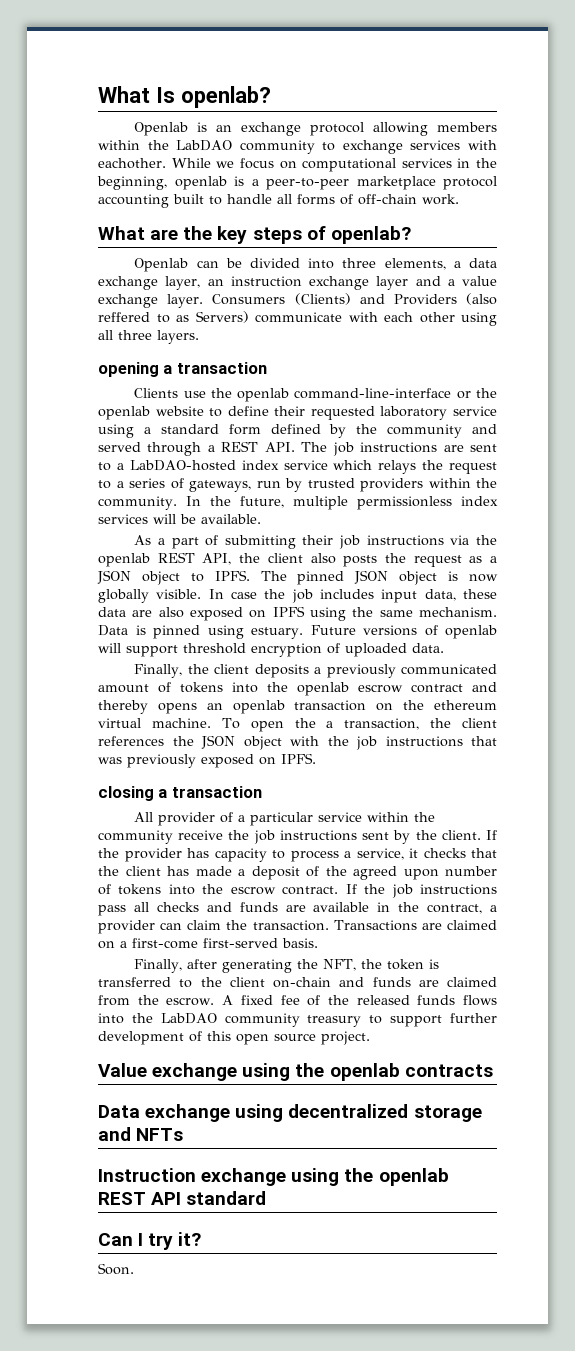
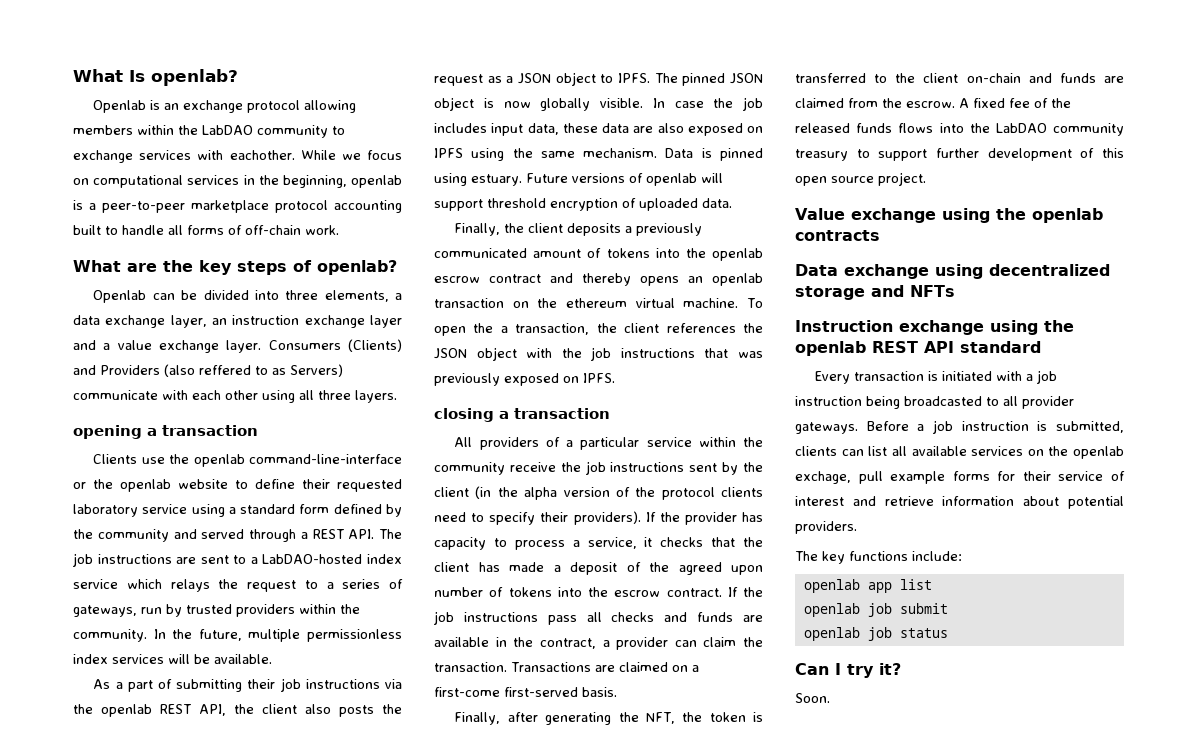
- All provider of a particular service within the community receive the job instructions sent by the client.
+ All providers of a particular service within the community receive the job instructions sent by the client (in the alpha version of the protocol clients need to specify their providers).
+ Every transaction is initiated with a job instruction being broadcasted to all provider gateways. Before a job instruction is submitted, clients can list all available services on the openlab exchage, pull example forms for their service of interest and retrieve information about potential providers.
+ The key functions include:
+ openlab app list
+ openlab job submit
+ openlab job status

